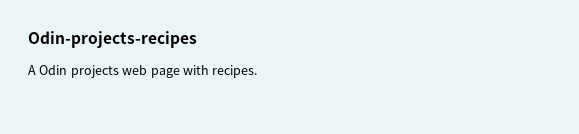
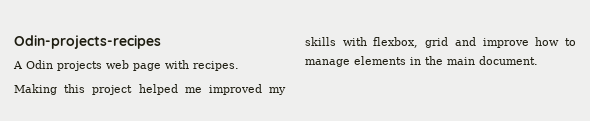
+ Making this project helped me improved my skills with flexbox, grid and improve how to manage elements in the main document.

